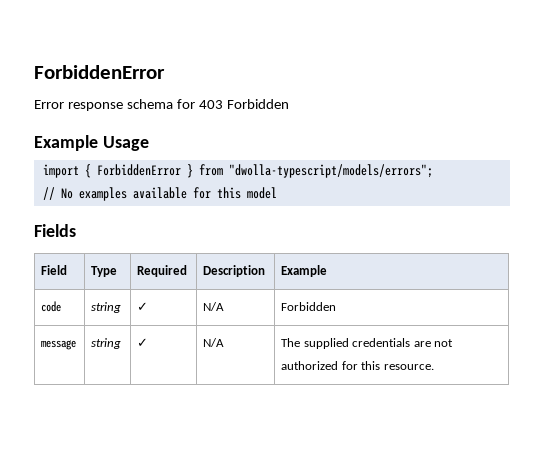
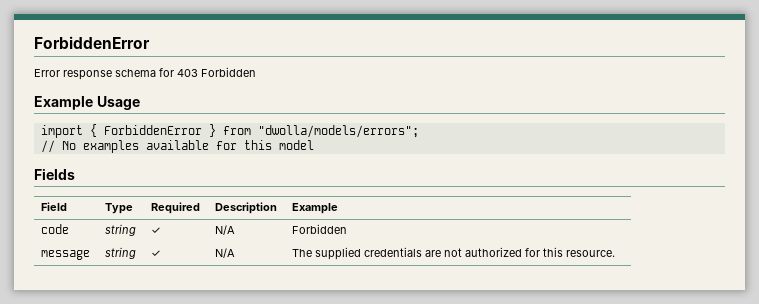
- import { ForbiddenError } from "dwolla-typescript/models/errors";
+ import { ForbiddenError } from "dwolla/models/errors";

